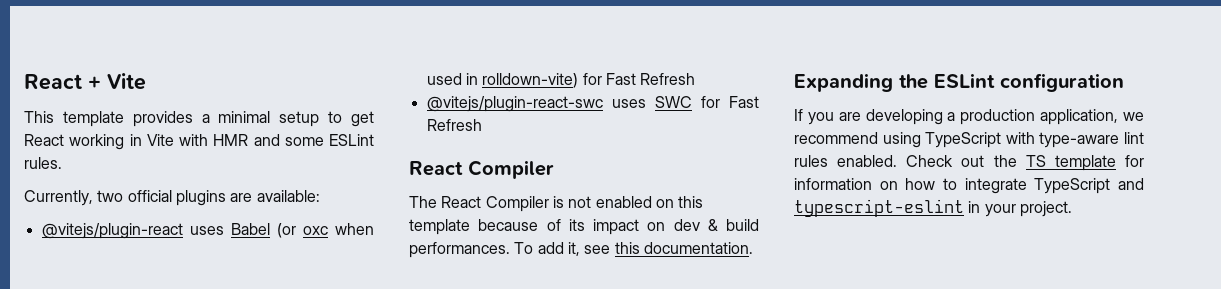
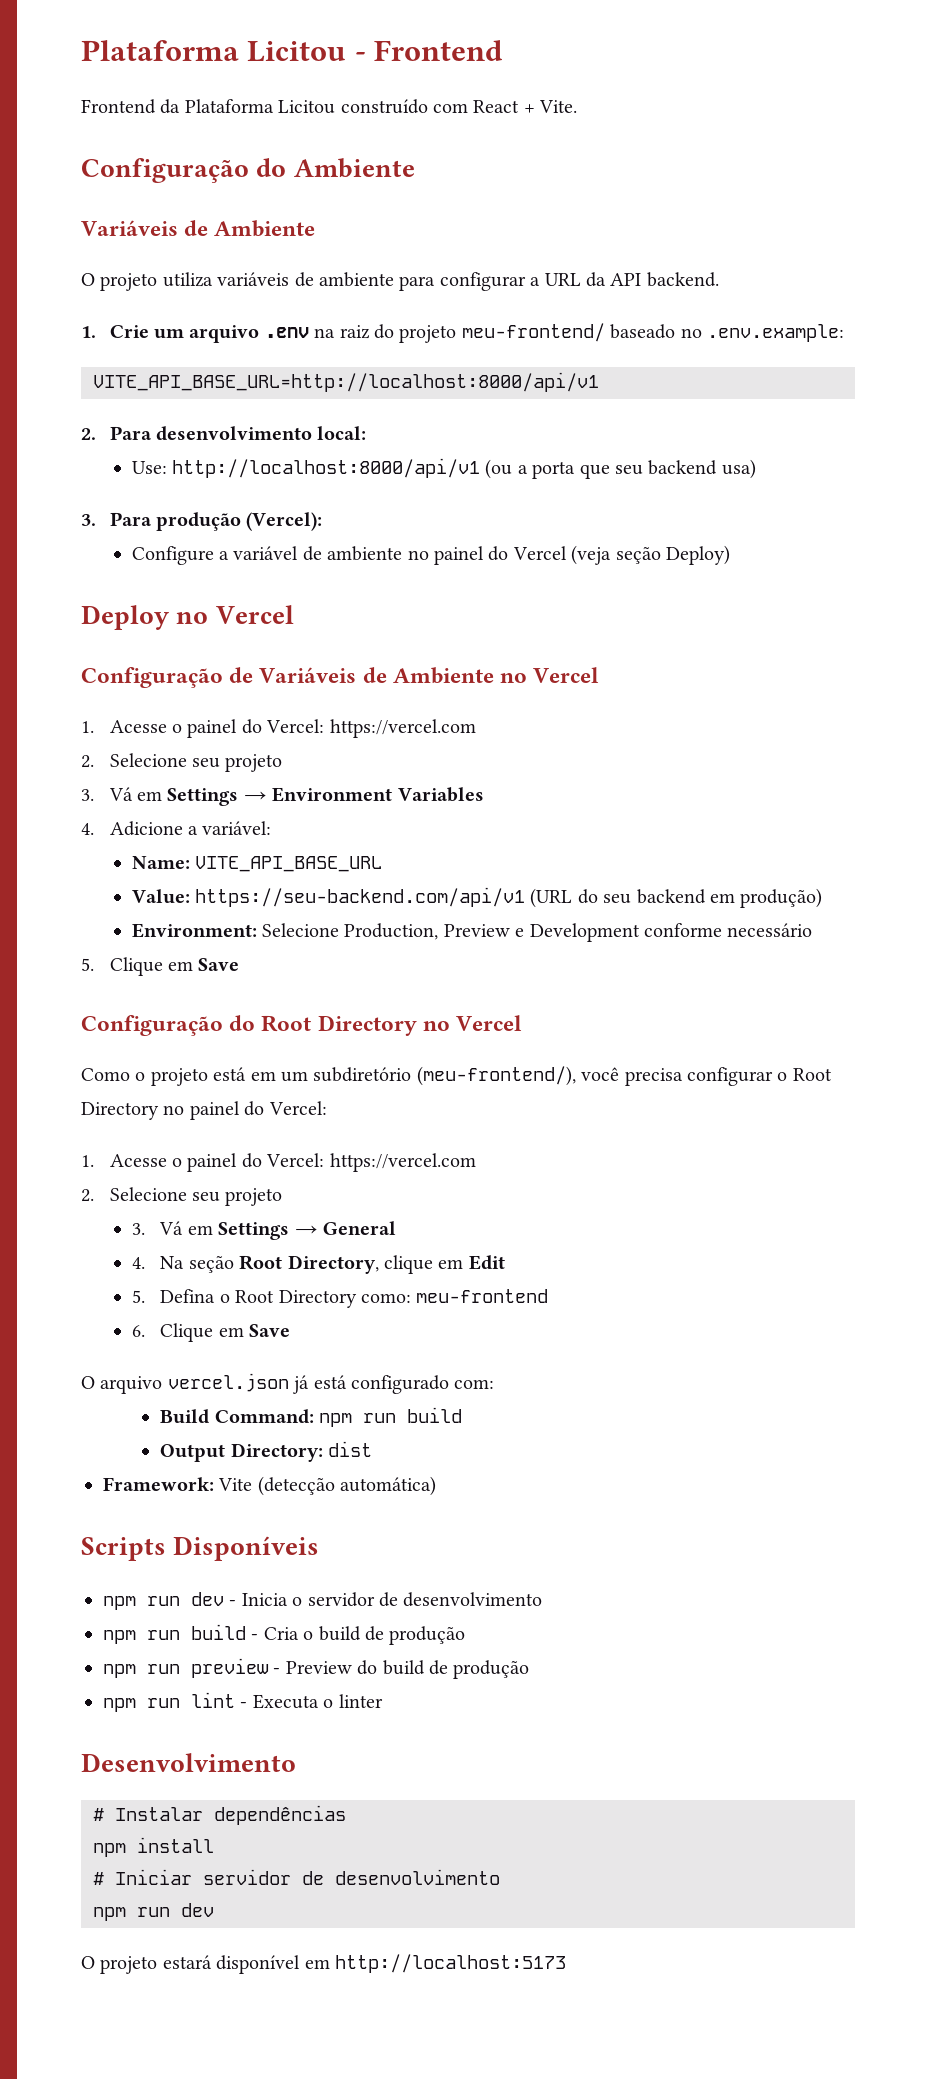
- React + Vite
- This template provides a minimal setup to get React working in Vite with HMR and some ESLint rules.
- Currently, two official plugins are available:
- @vitejs/plugin-react uses Babel (or oxc when used in rolldown-vite) for Fast Refresh
- @vitejs/plugin-react-swc uses SWC for Fast Refresh
- React Compiler
- The React Compiler is not enabled on this template because of its impact on dev & build performances. To add it, see this documentation.
- Expanding the ESLint configuration
- If you are developing a production application, we recommend using TypeScript with type-aware lint rules enabled. Check out the TS template for information on how to integrate TypeScript and typescript-eslint in your project.
+ Plataforma Licitou - Frontend
+ Frontend da Plataforma Licitou construído com React + Vite.
+ Configuração do Ambiente
+ Variáveis de Ambiente
+ O projeto utiliza variáveis de ambiente para configurar a URL da API backend.
+ 1. Crie um arquivo .env na raiz do projeto meu-frontend/ baseado no .env.example:
+ VITE_API_BASE_URL=http://localhost:8000/api/v1
+ 2. Para desenvolvimento local:
+ Use: http://localhost:8000/api/v1 (ou a porta que seu backend usa)
+ 3. Para produção (Vercel):
+ Configure a variável de ambiente no painel do Vercel (veja seção Deploy)
+ Deploy no Vercel
+ Configuração de Variáveis de Ambiente no Vercel
+ 1. Acesse o painel do Vercel: https://vercel.com
+ 2. Selecione seu projeto
+ 3. Vá em Settings → Environment Variables
+ 4. Adicione a variável:
+ Name: VITE_API_BASE_URL
+ Value: https://seu-backend.com/api/v1 (URL do seu backend em produção)
+ Environment: Selecione Production, Preview e Development conforme necessário
+ 5. Clique em Save
+ Configuração do Root Directory no Vercel
+ Como o projeto está em um subdiretório (meu-frontend/), você precisa configurar o Root Directory no painel do Vercel:
+ 1. Acesse o painel do Vercel: https://vercel.com
+ 2. Selecione seu projeto
+ 3. Vá em Settings → General
+ 4. Na seção Root Directory, clique em Edit
+ 5. Defina o Root Directory como: meu-frontend
+ 6. Clique em Save
+ O arquivo vercel.json já está configurado com:
+ Build Command: npm run build
+ Output Directory: dist
+ Framework: Vite (detecção automática)
+ Scripts Disponíveis
+ npm run dev - Inicia o servidor de desenvolvimento
+ npm run build - Cria o build de produção
+ npm run preview - Preview do build de produção
+ npm run lint - Executa o linter
+ Desenvolvimento
+ # Instalar dependências
+ npm install
+ # Iniciar servidor de desenvolvimento
+ npm run dev
+ O projeto estará disponível em http://localhost:5173

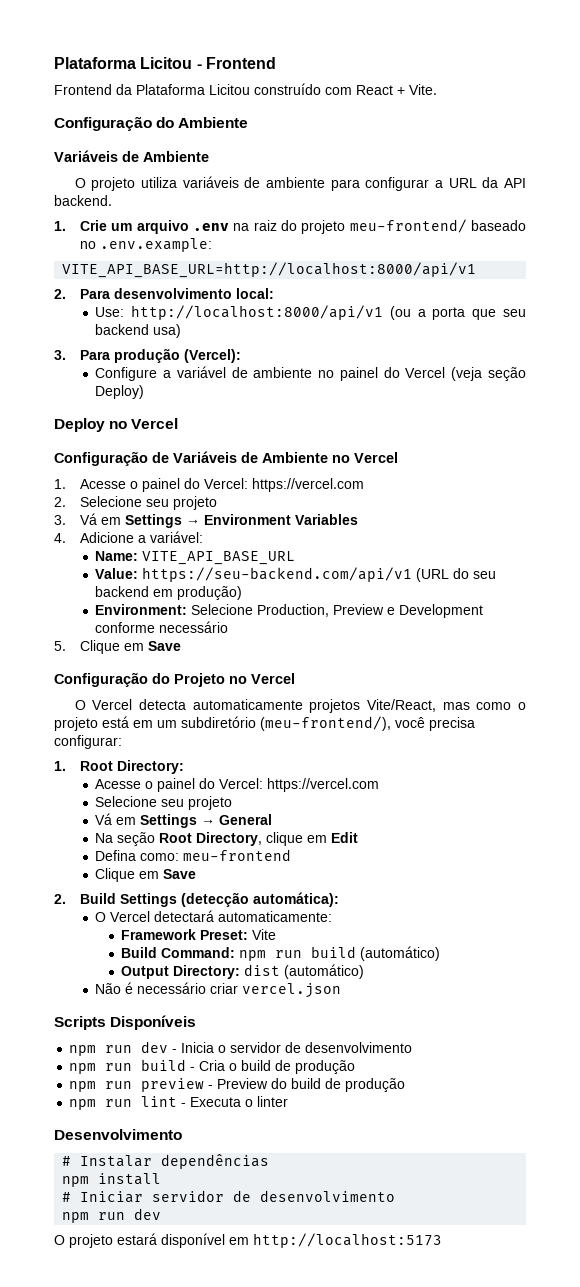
- Configuração do Root Directory no Vercel
- Como o projeto está em um subdiretório (meu-frontend/), você precisa configurar o Root Directory no painel do Vercel:
- 1. Acesse o painel do Vercel: https://vercel.com
- 2. Selecione seu projeto
- 3. Vá em Settings → General
+ Configuração do Projeto no Vercel
+ O Vercel detecta automaticamente projetos Vite/React, mas como o projeto está em um subdiretório (meu-frontend/), você precisa configurar:
+ 1. Root Directory:
+ Acesse o painel do Vercel: https://vercel.com
+ Selecione seu projeto
+ Vá em Settings → General
- 4. Na seção Root Directory, clique em Edit
+ Na seção Root Directory, clique em Edit
- 5. Defina o Root Directory como: meu-frontend
- 6. Clique em Save
- O arquivo vercel.json já está configurado com:
+ Defina como: meu-frontend
+ Clique em Save
+ 2. Build Settings (detecção automática):
+ O Vercel detectará automaticamente:
+ Framework Preset: Vite
- Build Command: npm run build
+ Build Command: npm run build (automático)
- Output Directory: dist
- Framework: Vite (detecção automática)
+ Output Directory: dist (automático)
+ Não é necessário criar vercel.json

